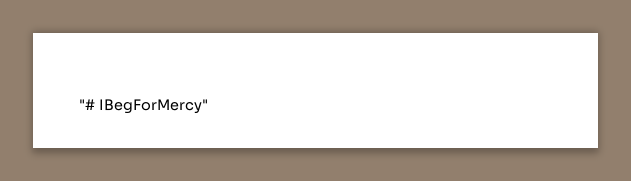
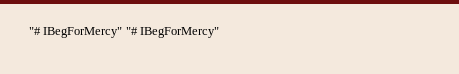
- "# IBegForMercy"
+ "# IBegForMercy" "# IBegForMercy"

